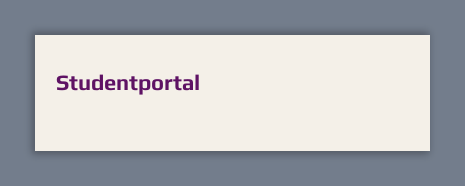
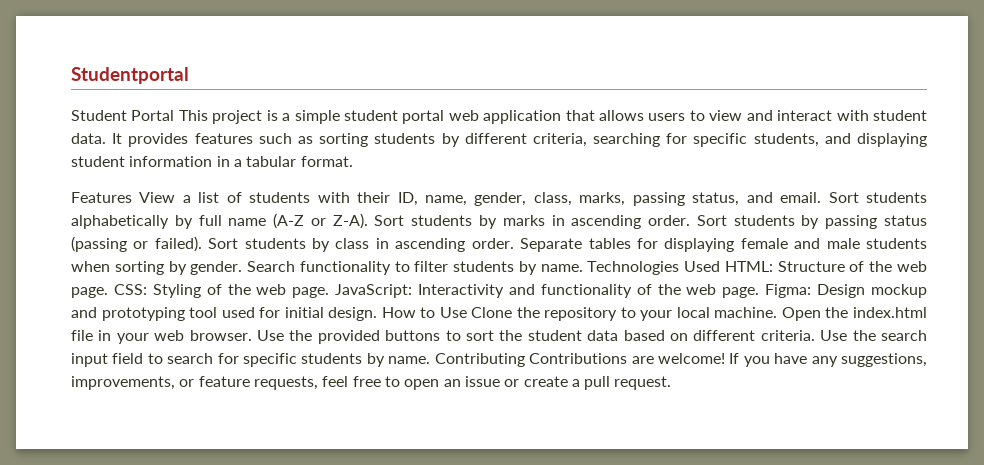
+ Student Portal This project is a simple student portal web application that allows users to view and interact with student data. It provides features such as sorting students by different criteria, searching for specific students, and displaying student information in a tabular format.
+ Features View a list of students with their ID, name, gender, class, marks, passing status, and email. Sort students alphabetically by full name (A-Z or Z-A). Sort students by marks in ascending order. Sort students by passing status (passing or failed). Sort students by class in ascending order. Separate tables for displaying female and male students when sorting by gender. Search functionality to filter students by name. Technologies Used HTML: Structure of the web page. CSS: Styling of the web page. JavaScript: Interactivity and functionality of the web page. Figma: Design mockup and prototyping tool used for initial design. How to Use Clone the repository to your local machine. Open the index.html file in your web browser. Use the provided buttons to sort the student data based on different criteria. Use the search input field to search for specific students by name. Contributing Contributions are welcome! If you have any suggestions, improvements, or feature requests, feel free to open an issue or create a pull request.

